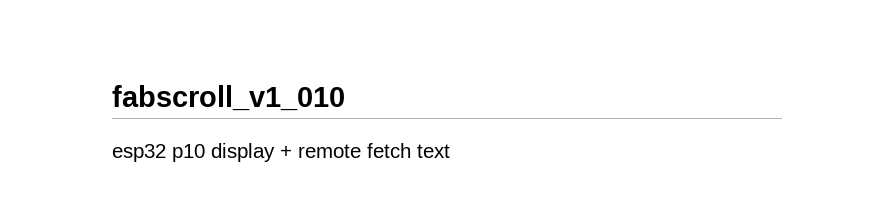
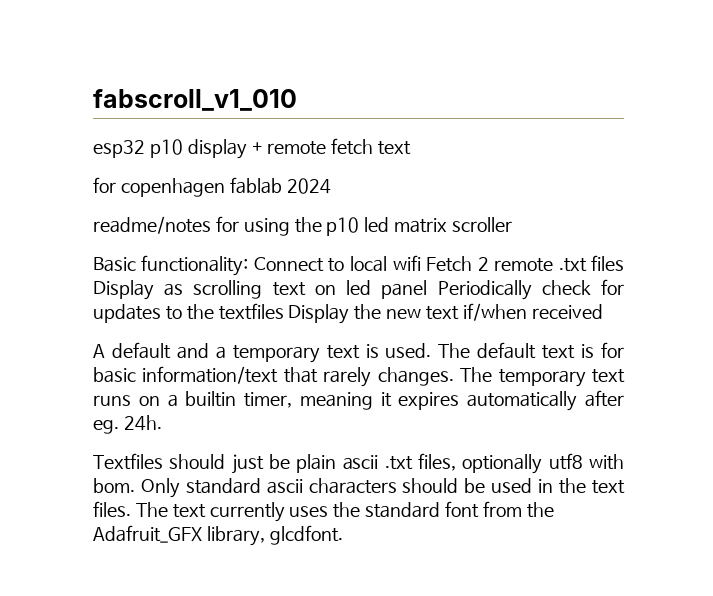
+ for copenhagen fablab 2024
+ readme/notes for using the p10 led matrix scroller
+ Basic functionality: Connect to local wifi Fetch 2 remote .txt files Display as scrolling text on led panel Periodically check for updates to the textfiles Display the new text if/when received
+ A default and a temporary text is used. The default text is for basic information/text that rarely changes. The temporary text runs on a builtin timer, meaning it expires automatically after eg. 24h.
+ Textfiles should just be plain ascii .txt files, optionally utf8 with bom. Only standard ascii characters should be used in the text files. The text currently uses the standard font from the Adafruit_GFX library, glcdfont.

